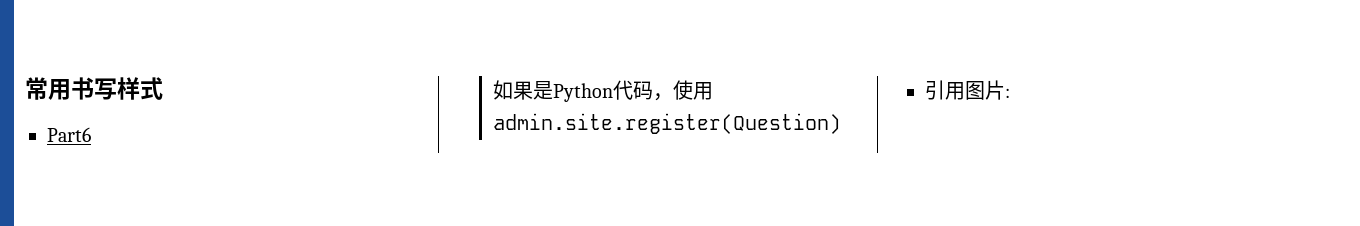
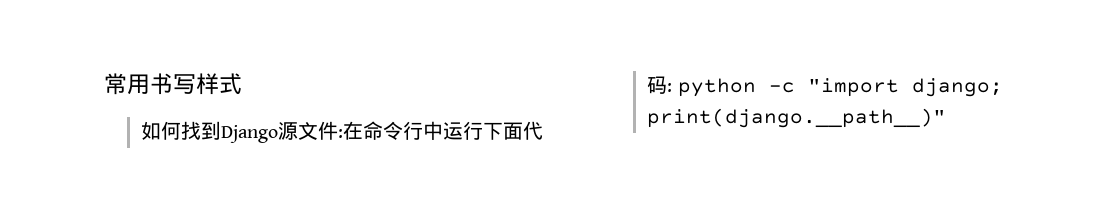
- Part6
- 如果是Python代码，使用admin.site.register(Question)
- 引用图片:
+ 如何找到Django源文件:在命令行中运行下面代码: python -c "import django; print(django.__path__)"

